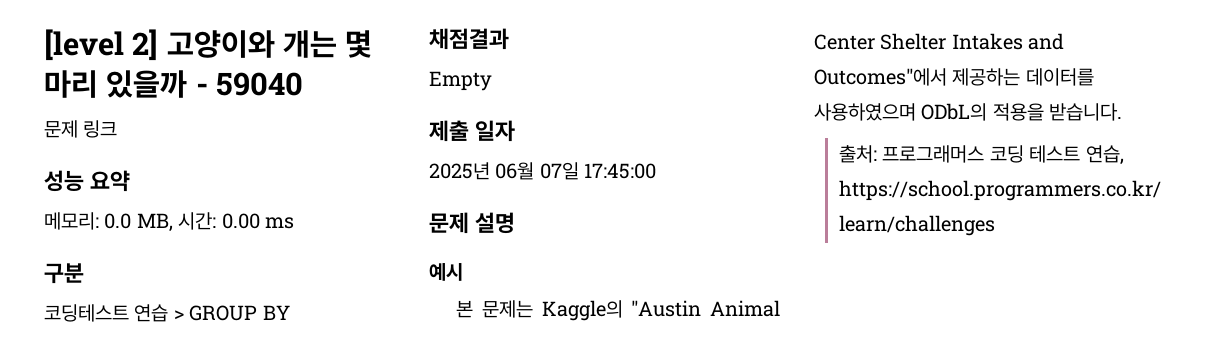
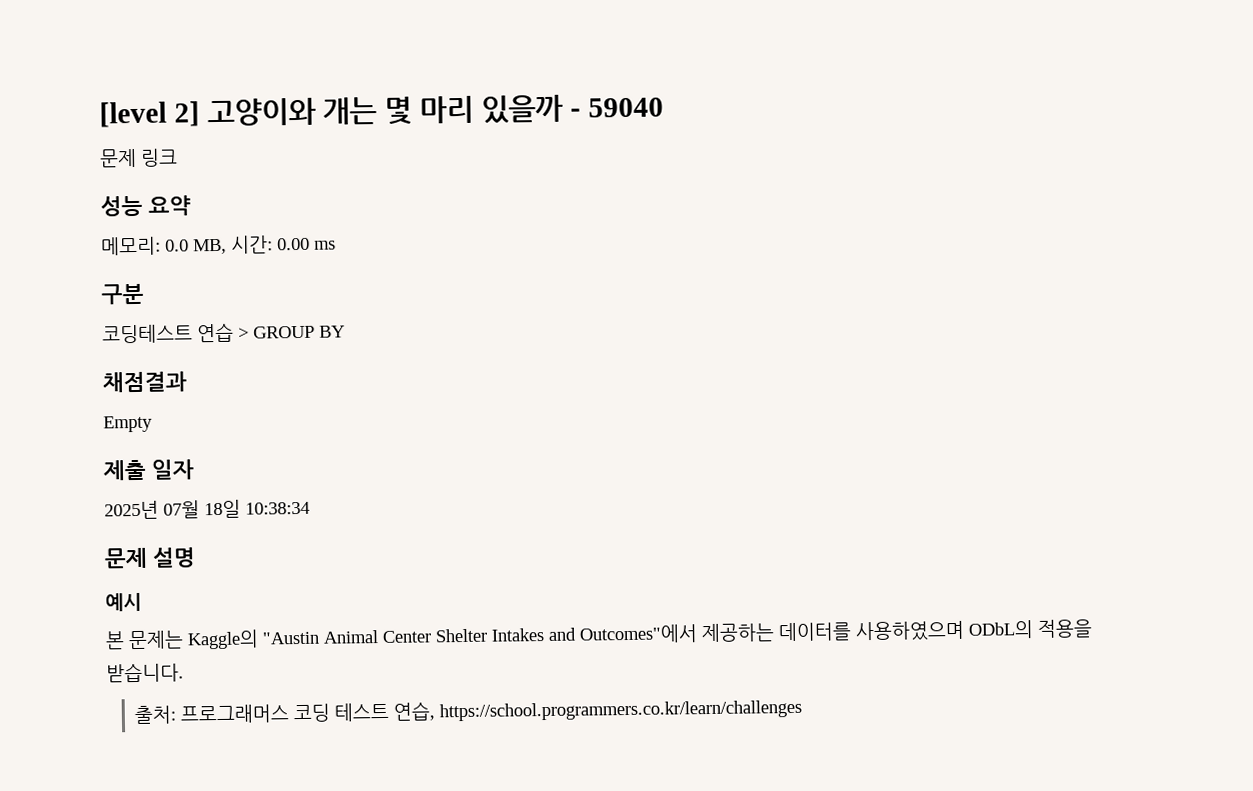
- 2025년 06월 07일 17:45:00
+ 2025년 07월 18일 10:38:34

